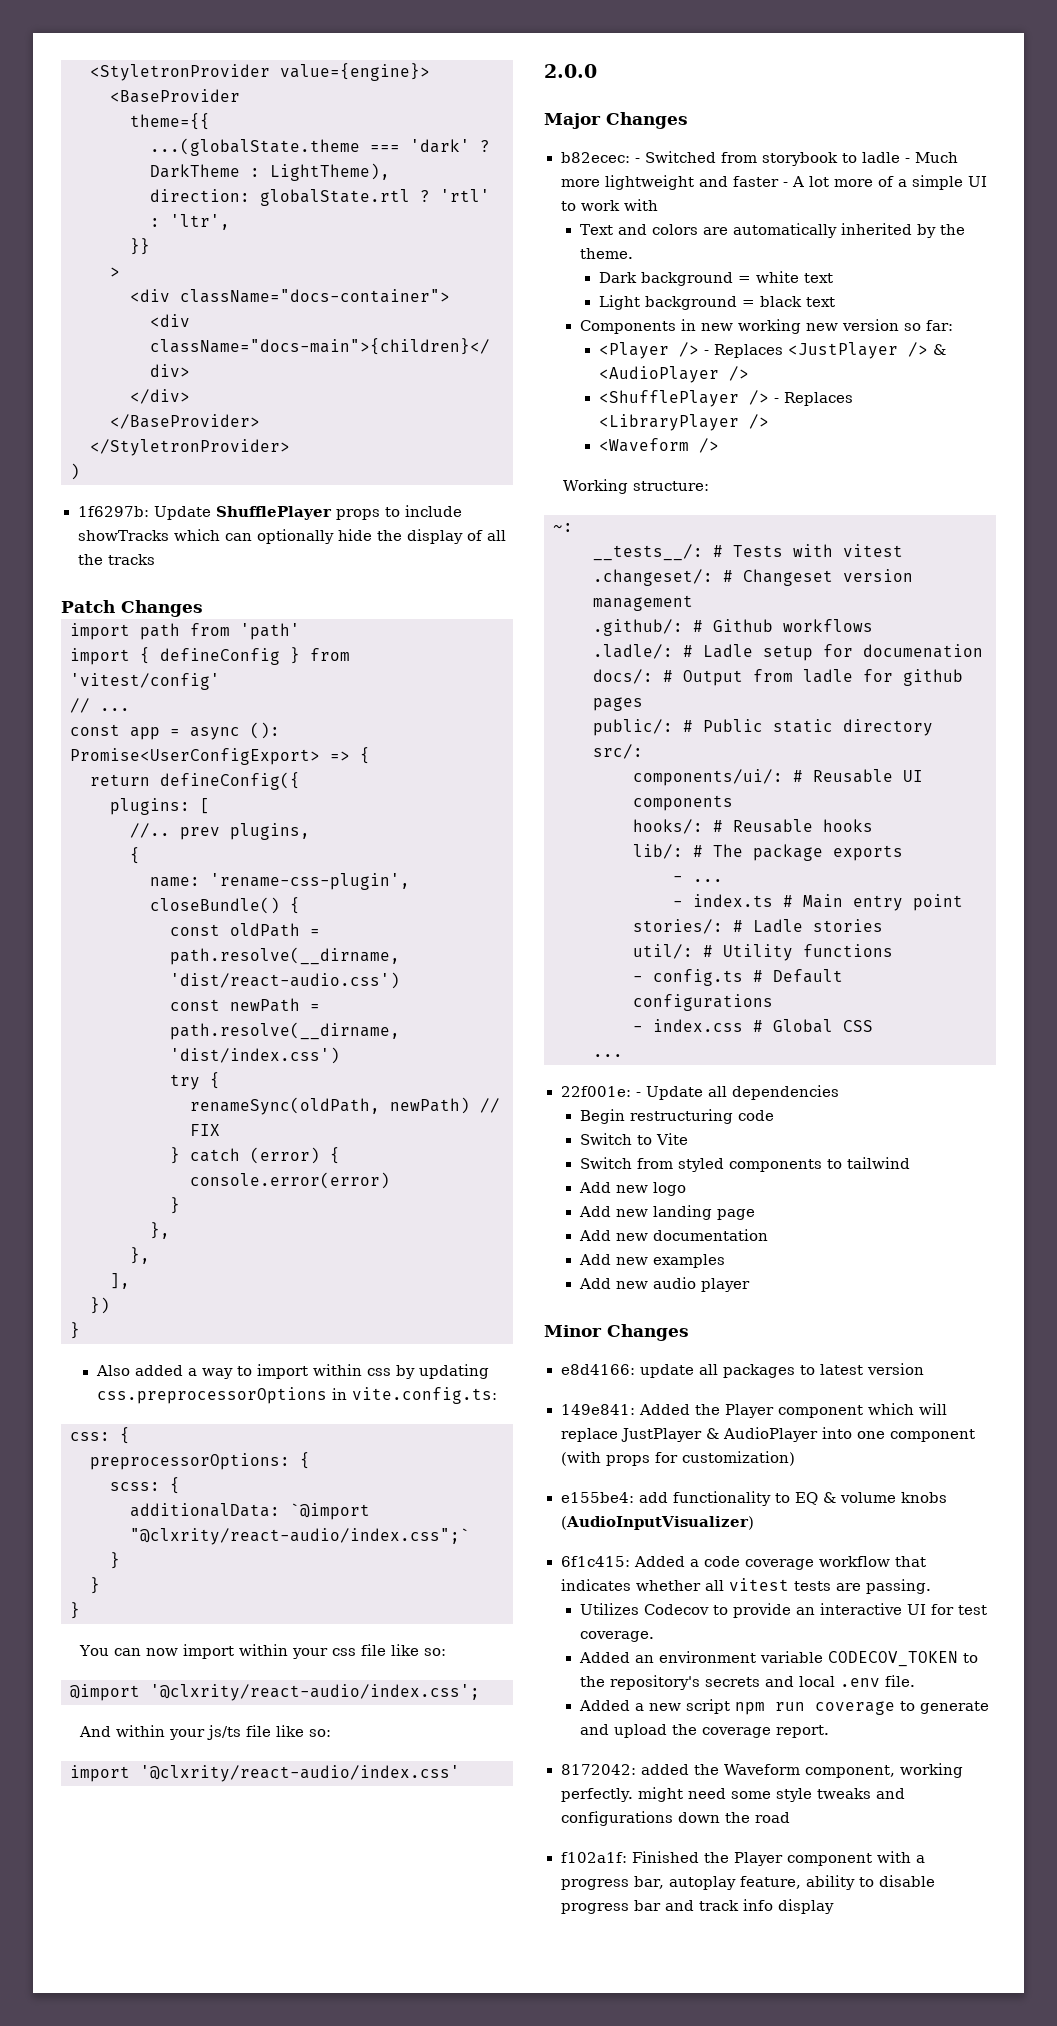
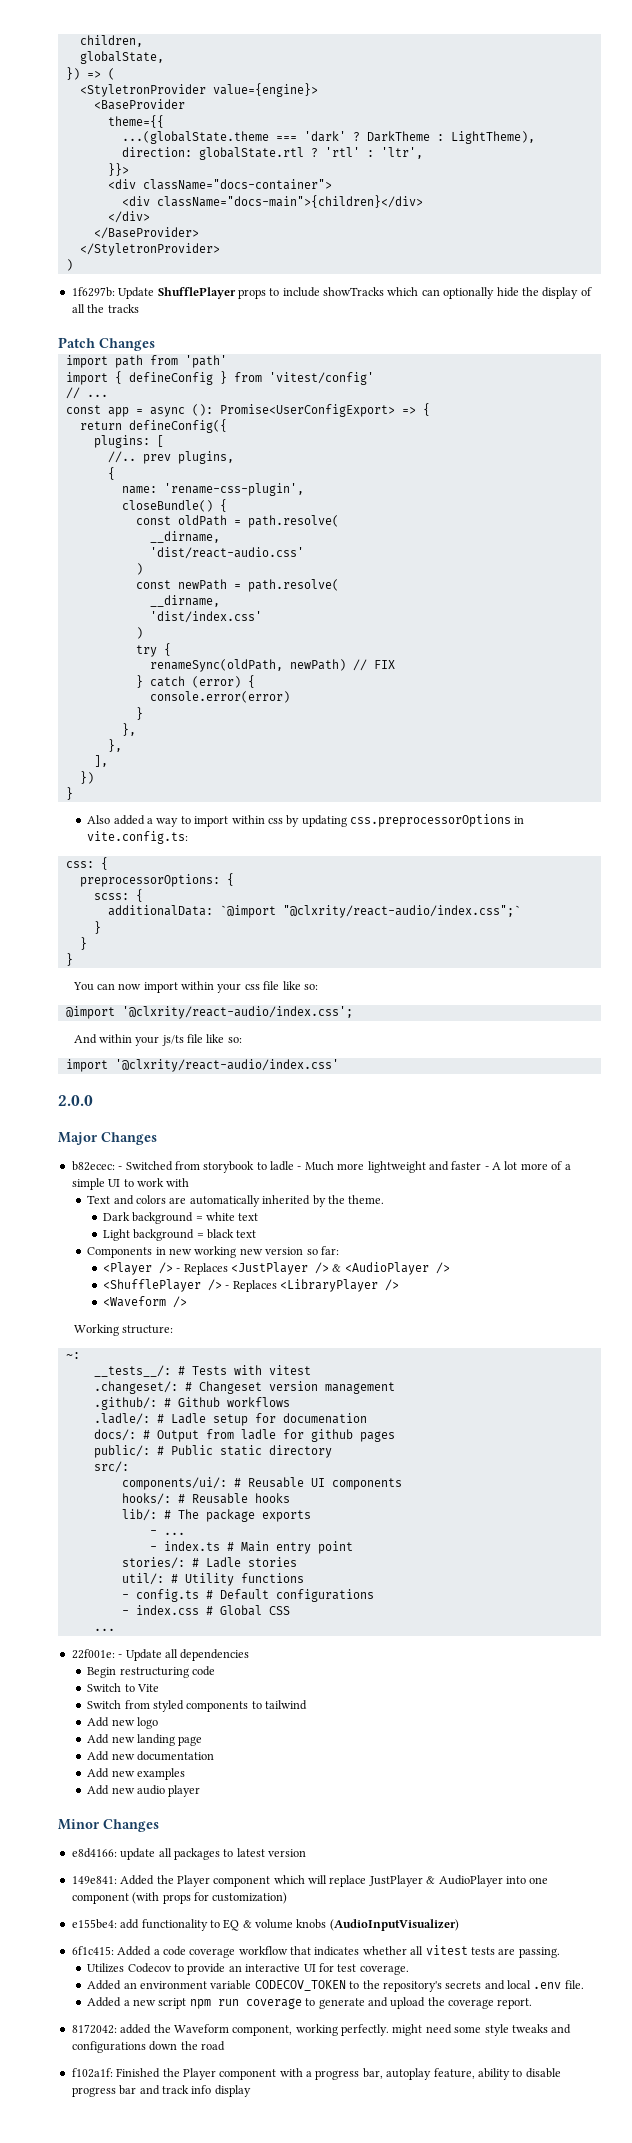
+ children,
+ globalState,
+ }) => (
- }}
- >
+ }}>
- const oldPath = path.resolve(__dirname, 'dist/react-audio.css')
+ const oldPath = path.resolve(
+ __dirname,
+ 'dist/react-audio.css'
+ )
- const newPath = path.resolve(__dirname, 'dist/index.css')
+ const newPath = path.resolve(
+ __dirname,
+ 'dist/index.css'
+ )

